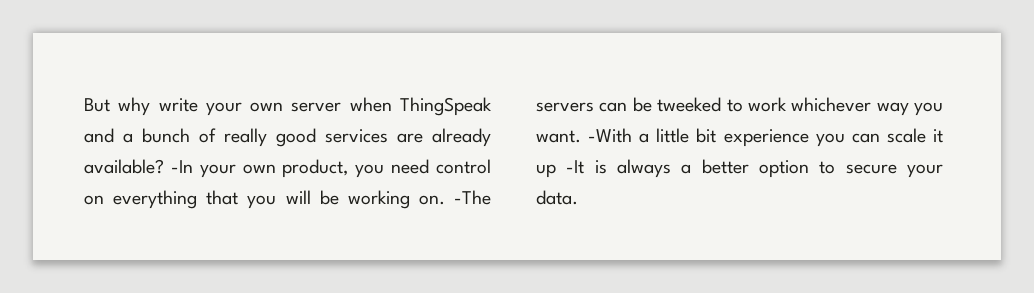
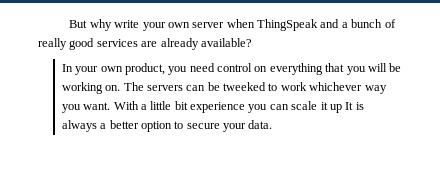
- But why write your own server when ThingSpeak and a bunch of really good services are already available? -In your own product, you need control on everything that you will be working on.
+ But why write your own server when ThingSpeak and a bunch of really good services are already available?
+ In your own product, you need control on everything that you will be working on.
- -The servers can be tweeked to work whichever way you want.
+ The servers can be tweeked to work whichever way you want.
- -With a little bit experience you can scale it up -It is always a better option to secure your data.
+ With a little bit experience you can scale it up It is always a better option to secure your data.

